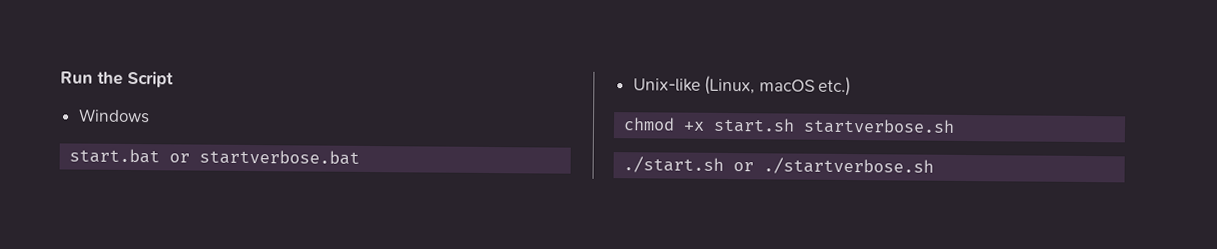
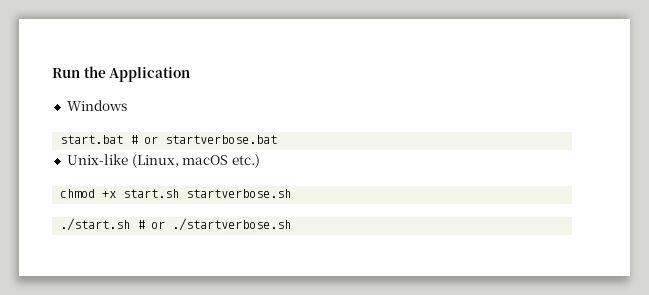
- Run the Script
+ Run the Application
- start.bat or startverbose.bat
+ start.bat # or startverbose.bat
- ./start.sh or ./startverbose.sh
+ ./start.sh # or ./startverbose.sh

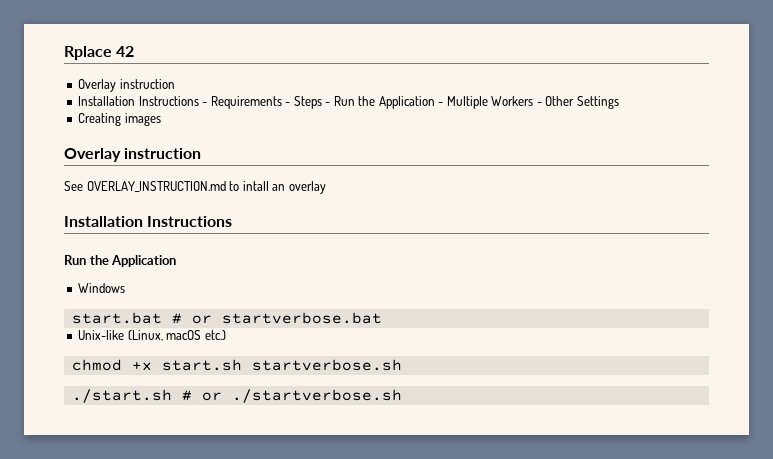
+ Rplace 42
+ Overlay instruction
+ Installation Instructions - Requirements - Steps - Run the Application - Multiple Workers - Other Settings
+ Creating images
+ Overlay instruction
+ See OVERLAY_INSTRUCTION.md to intall an overlay
+ Installation Instructions

